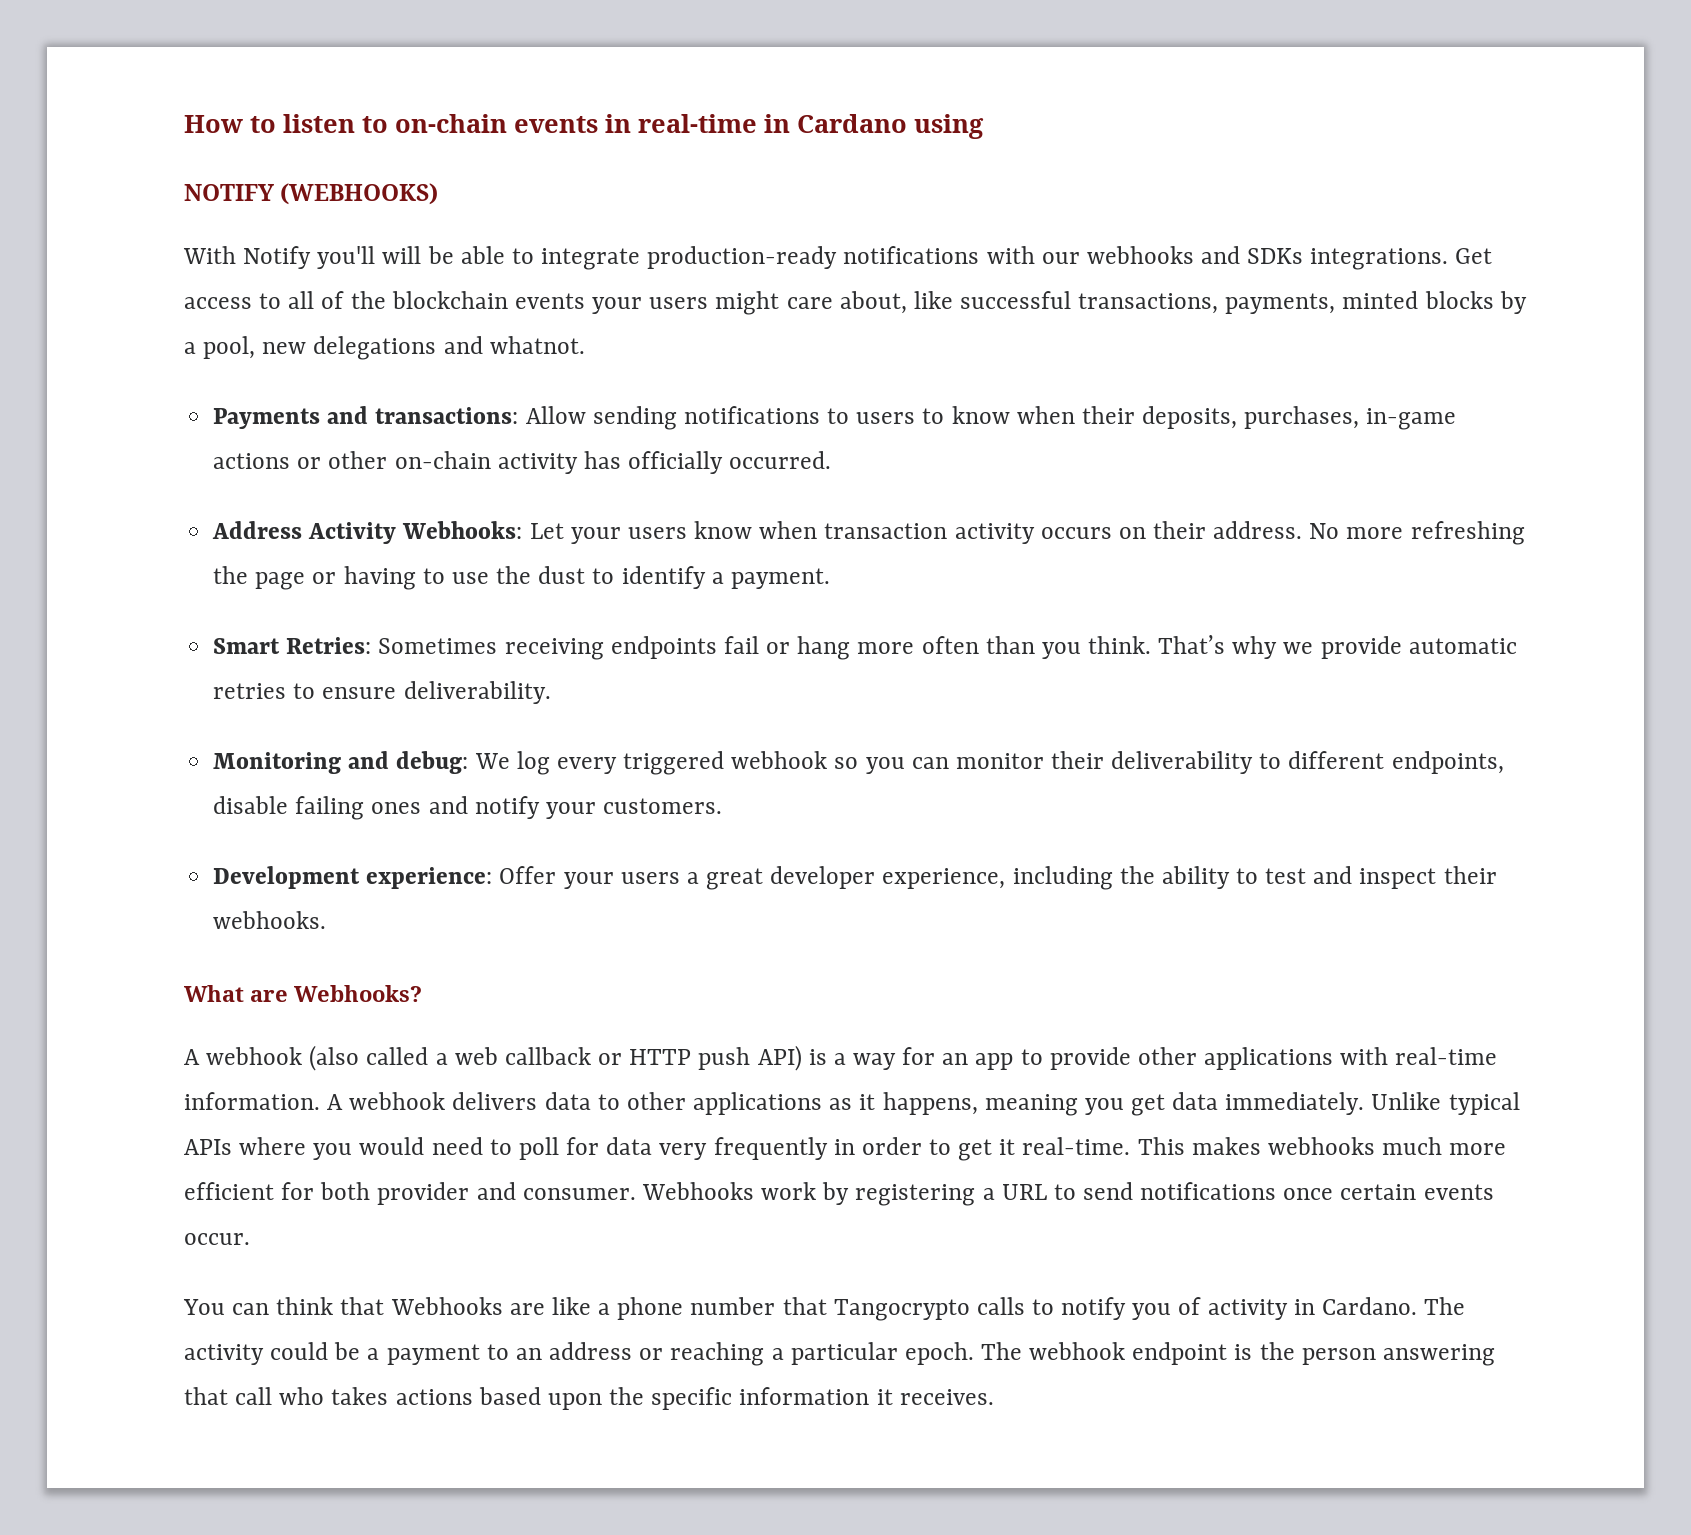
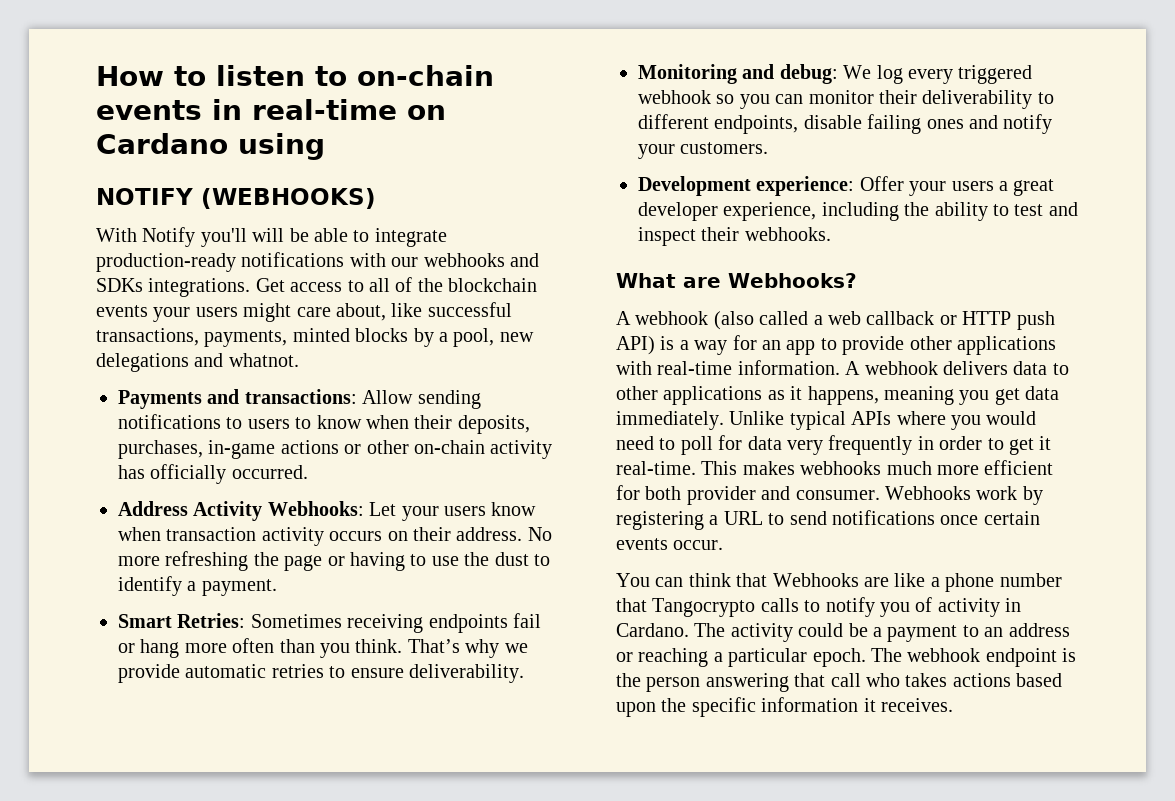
- How to listen to on-chain events in real-time in Cardano using
+ How to listen to on-chain events in real-time on Cardano using

